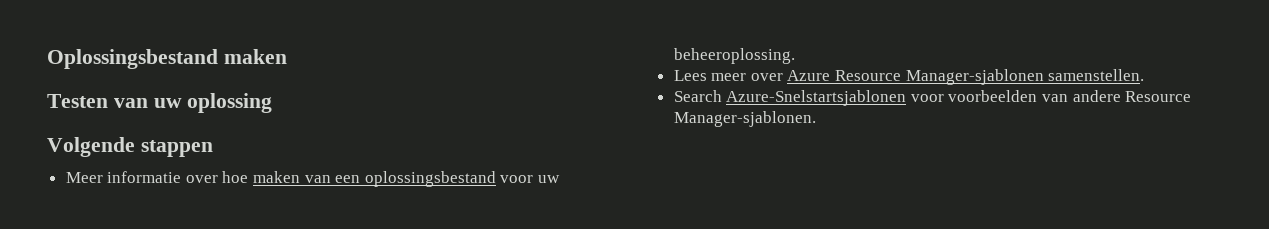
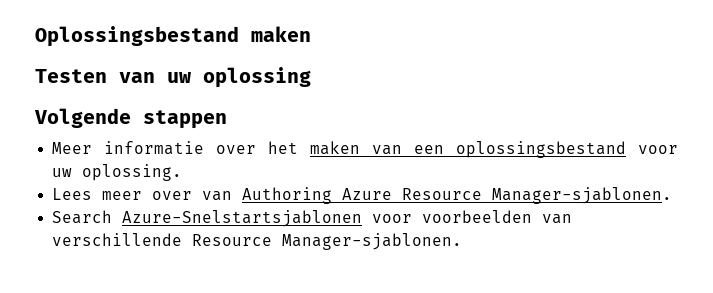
- Meer informatie over hoe maken van een oplossingsbestand voor uw beheeroplossing.
+ Meer informatie over het maken van een oplossingsbestand voor uw oplossing.
- Lees meer over Azure Resource Manager-sjablonen samenstellen.
+ Lees meer over van Authoring Azure Resource Manager-sjablonen.
- Search Azure-Snelstartsjablonen voor voorbeelden van andere Resource Manager-sjablonen.
+ Search Azure-Snelstartsjablonen voor voorbeelden van verschillende Resource Manager-sjablonen.

